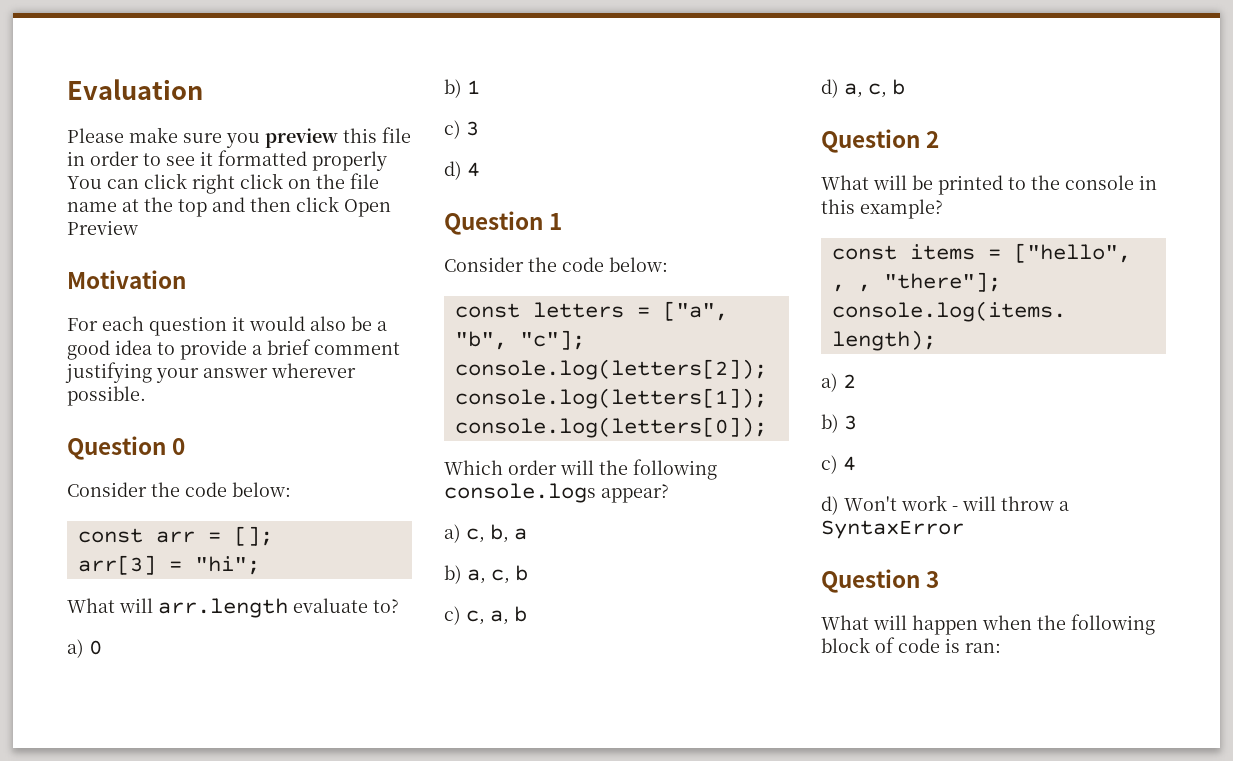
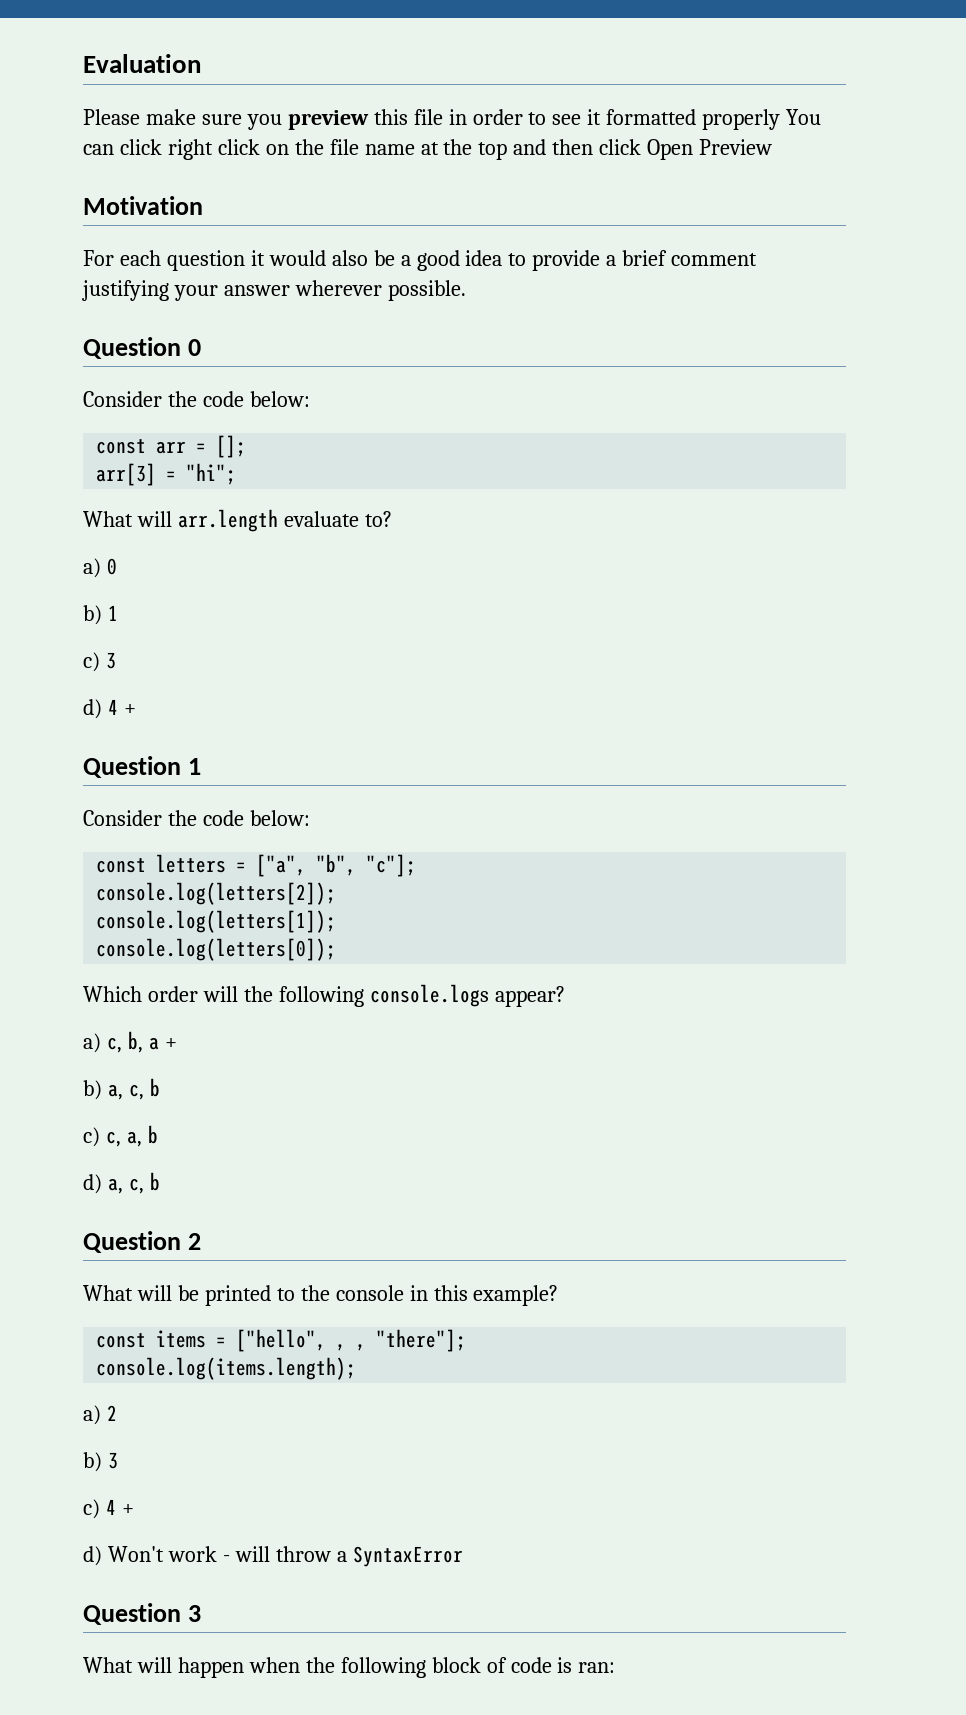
- d) 4
+ d) 4 +
- a) c, b, a
+ a) c, b, a +
- c) 4
+ c) 4 +

